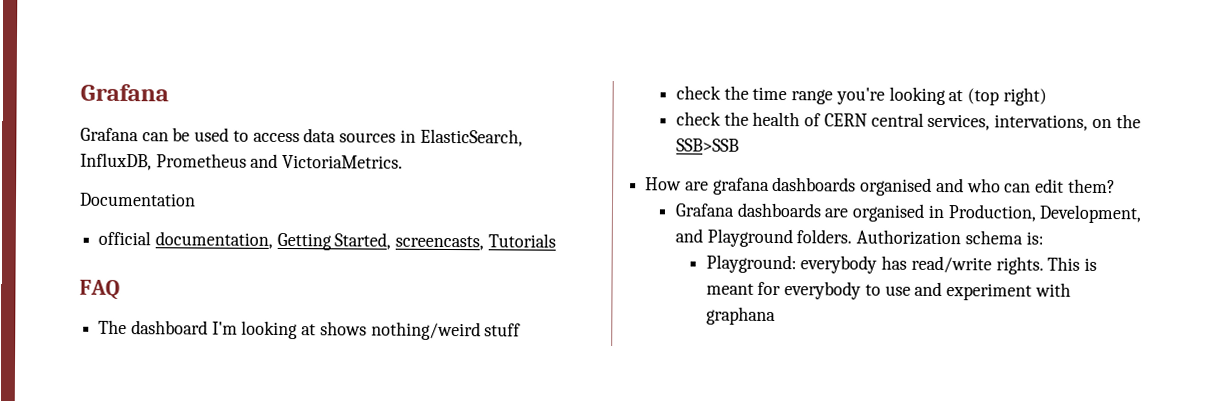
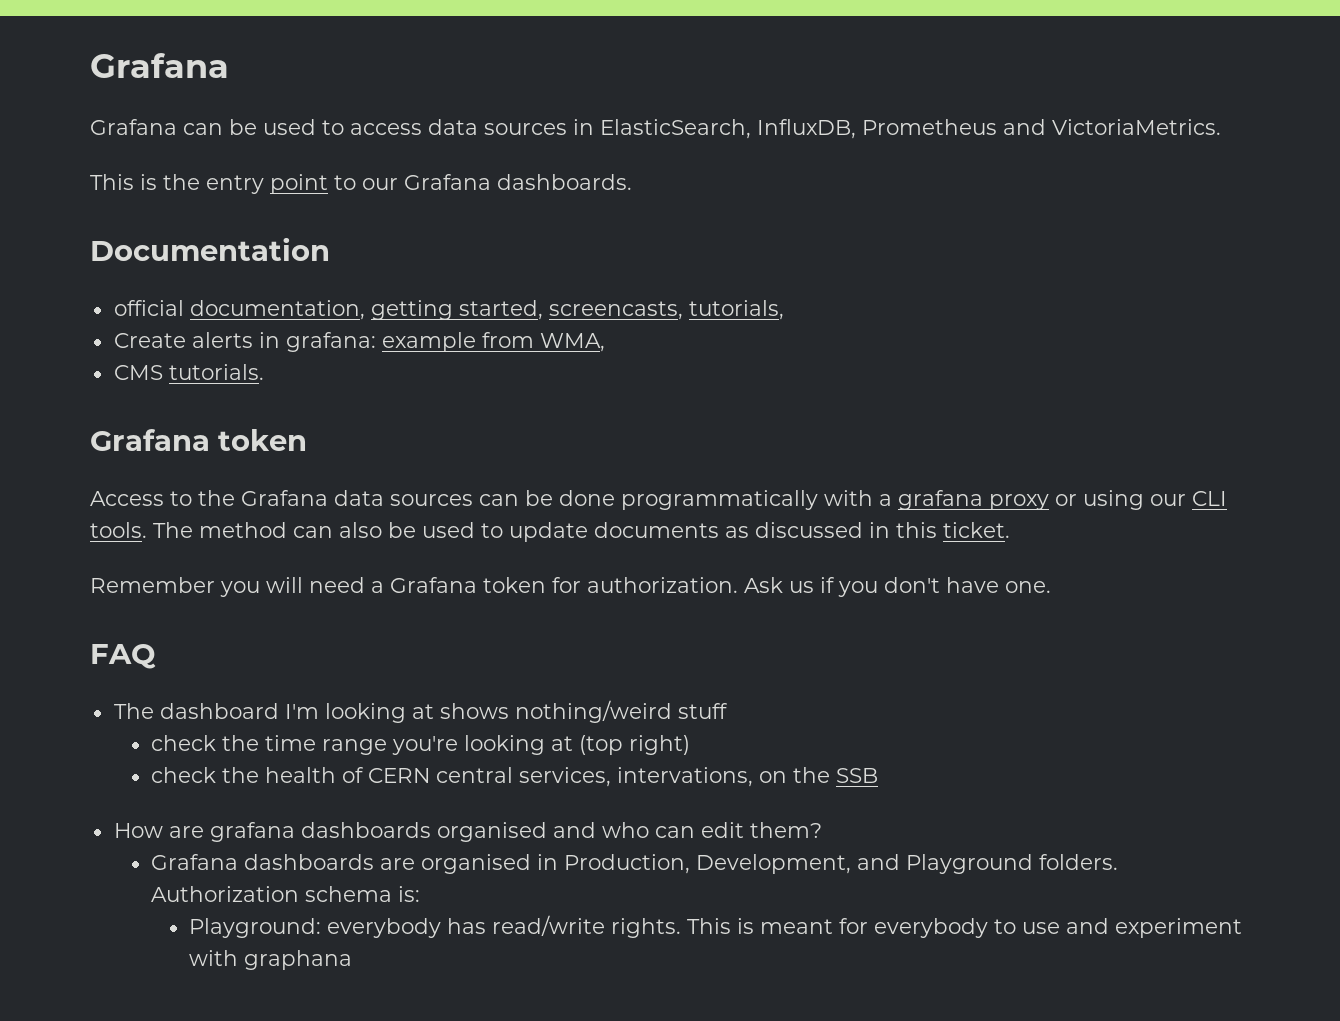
+ This is the entry point to our Grafana dashboards.
  Documentation
- official documentation, Getting Started, screencasts, Tutorials
+ official documentation, getting started, screencasts, tutorials,
+ Create alerts in grafana: example from WMA,
+ CMS tutorials.
+ Grafana token
+ Access to the Grafana data sources can be done programmatically with a grafana proxy or using our CLI tools. The method can also be used to update documents as discussed in this ticket.
+ Remember you will need a Grafana token for authorization. Ask us if you don't have one.
- check the health of CERN central services, intervations, on the SSB>SSB
+ check the health of CERN central services, intervations, on the SSB

